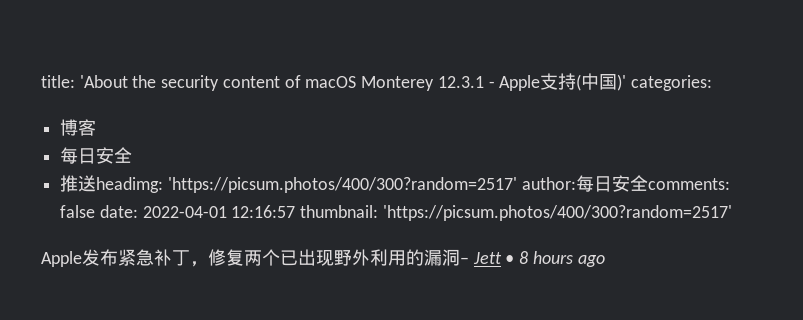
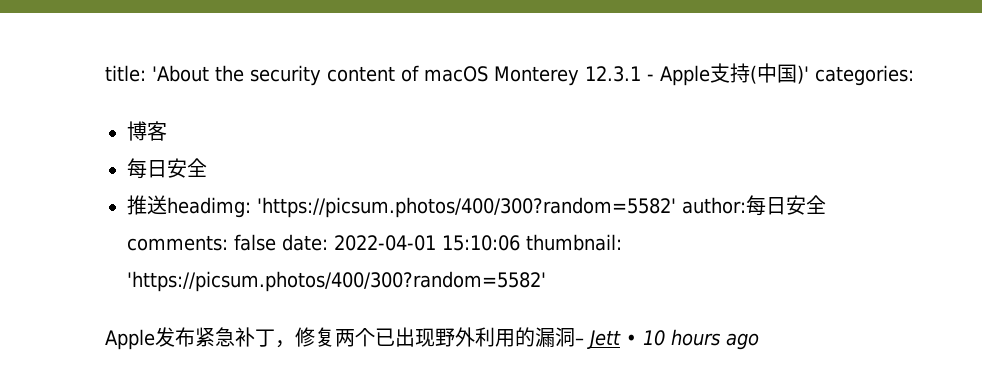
- 推送headimg: 'https://picsum.photos/400/300?random=2517' author:每日安全comments: false date: 2022-04-01 12:16:57 thumbnail: 'https://picsum.photos/400/300?random=2517'
+ 推送headimg: 'https://picsum.photos/400/300?random=5582' author:每日安全comments: false date: 2022-04-01 15:10:06 thumbnail: 'https://picsum.photos/400/300?random=5582'
- Apple发布紧急补丁，修复两个已出现野外利用的漏洞– Jett • 8 hours ago
+ Apple发布紧急补丁，修复两个已出现野外利用的漏洞– Jett • 10 hours ago

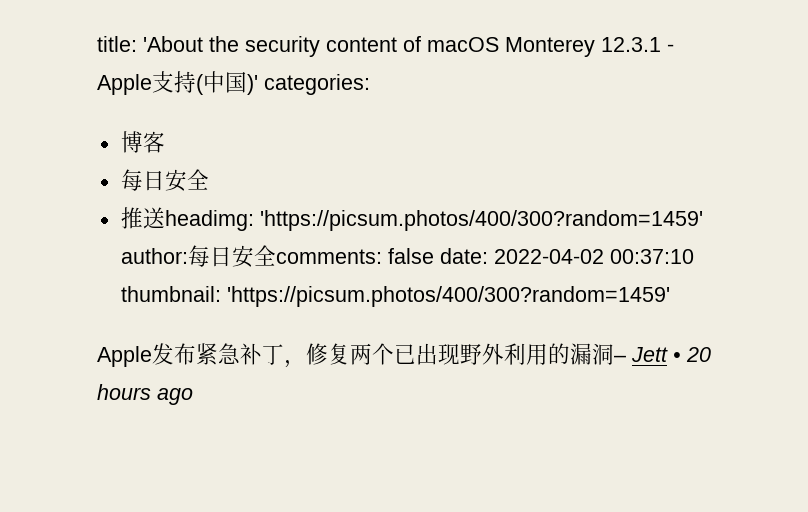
- 推送headimg: 'https://picsum.photos/400/300?random=5582' author:每日安全comments: false date: 2022-04-01 15:10:06 thumbnail: 'https://picsum.photos/400/300?random=5582'
+ 推送headimg: 'https://picsum.photos/400/300?random=1459' author:每日安全comments: false date: 2022-04-02 00:37:10 thumbnail: 'https://picsum.photos/400/300?random=1459'
- Apple发布紧急补丁，修复两个已出现野外利用的漏洞– Jett • 10 hours ago
+ Apple发布紧急补丁，修复两个已出现野外利用的漏洞– Jett • 20 hours ago

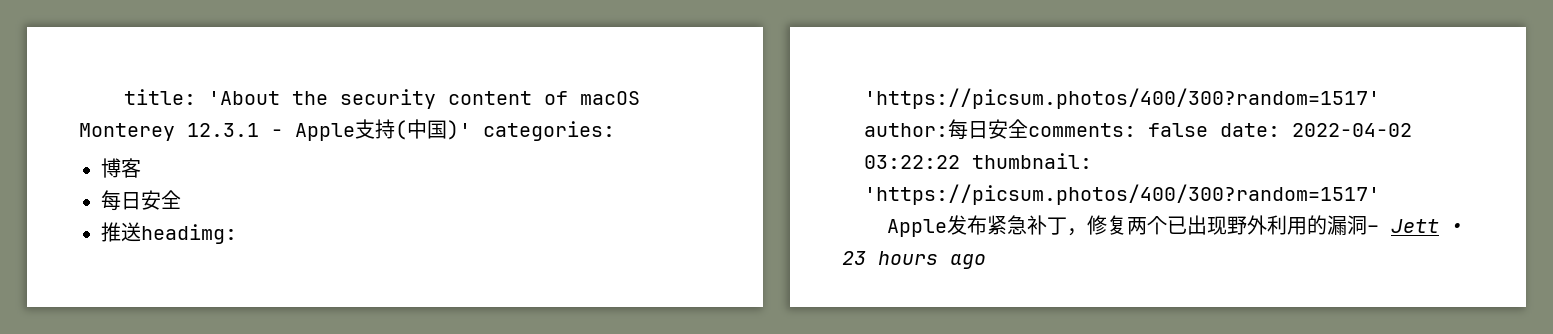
- 推送headimg: 'https://picsum.photos/400/300?random=1459' author:每日安全comments: false date: 2022-04-02 00:37:10 thumbnail: 'https://picsum.photos/400/300?random=1459'
+ 推送headimg: 'https://picsum.photos/400/300?random=1517' author:每日安全comments: false date: 2022-04-02 03:22:22 thumbnail: 'https://picsum.photos/400/300?random=1517'
- Apple发布紧急补丁，修复两个已出现野外利用的漏洞– Jett • 20 hours ago
+ Apple发布紧急补丁，修复两个已出现野外利用的漏洞– Jett • 23 hours ago

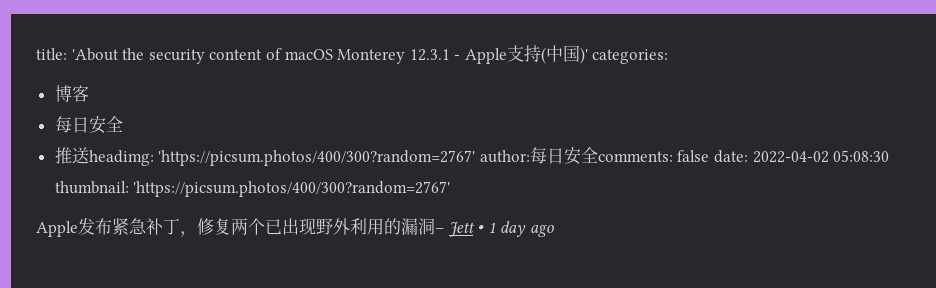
- 推送headimg: 'https://picsum.photos/400/300?random=1517' author:每日安全comments: false date: 2022-04-02 03:22:22 thumbnail: 'https://picsum.photos/400/300?random=1517'
+ 推送headimg: 'https://picsum.photos/400/300?random=2767' author:每日安全comments: false date: 2022-04-02 05:08:30 thumbnail: 'https://picsum.photos/400/300?random=2767'
- Apple发布紧急补丁，修复两个已出现野外利用的漏洞– Jett • 23 hours ago
+ Apple发布紧急补丁，修复两个已出现野外利用的漏洞– Jett • 1 day ago

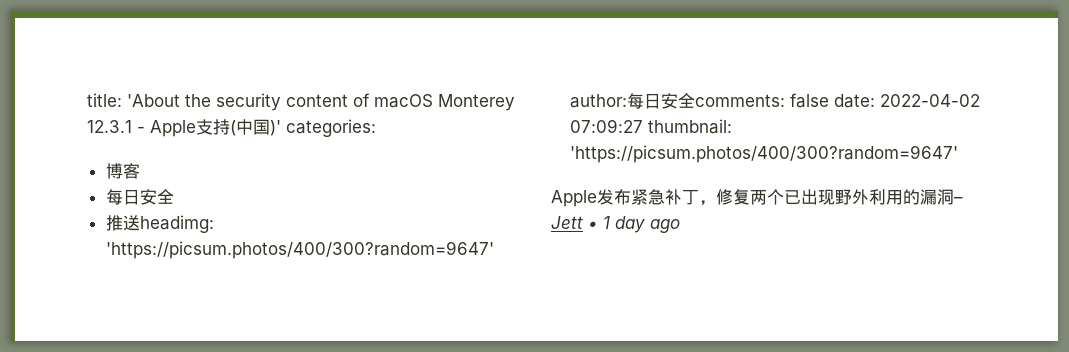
- 推送headimg: 'https://picsum.photos/400/300?random=2767' author:每日安全comments: false date: 2022-04-02 05:08:30 thumbnail: 'https://picsum.photos/400/300?random=2767'
+ 推送headimg: 'https://picsum.photos/400/300?random=9647' author:每日安全comments: false date: 2022-04-02 07:09:27 thumbnail: 'https://picsum.photos/400/300?random=9647'

